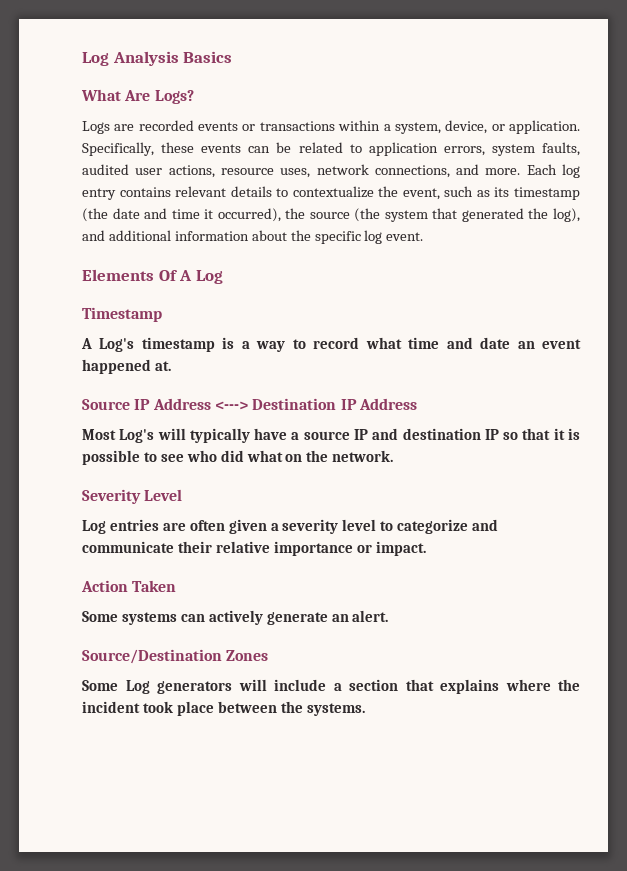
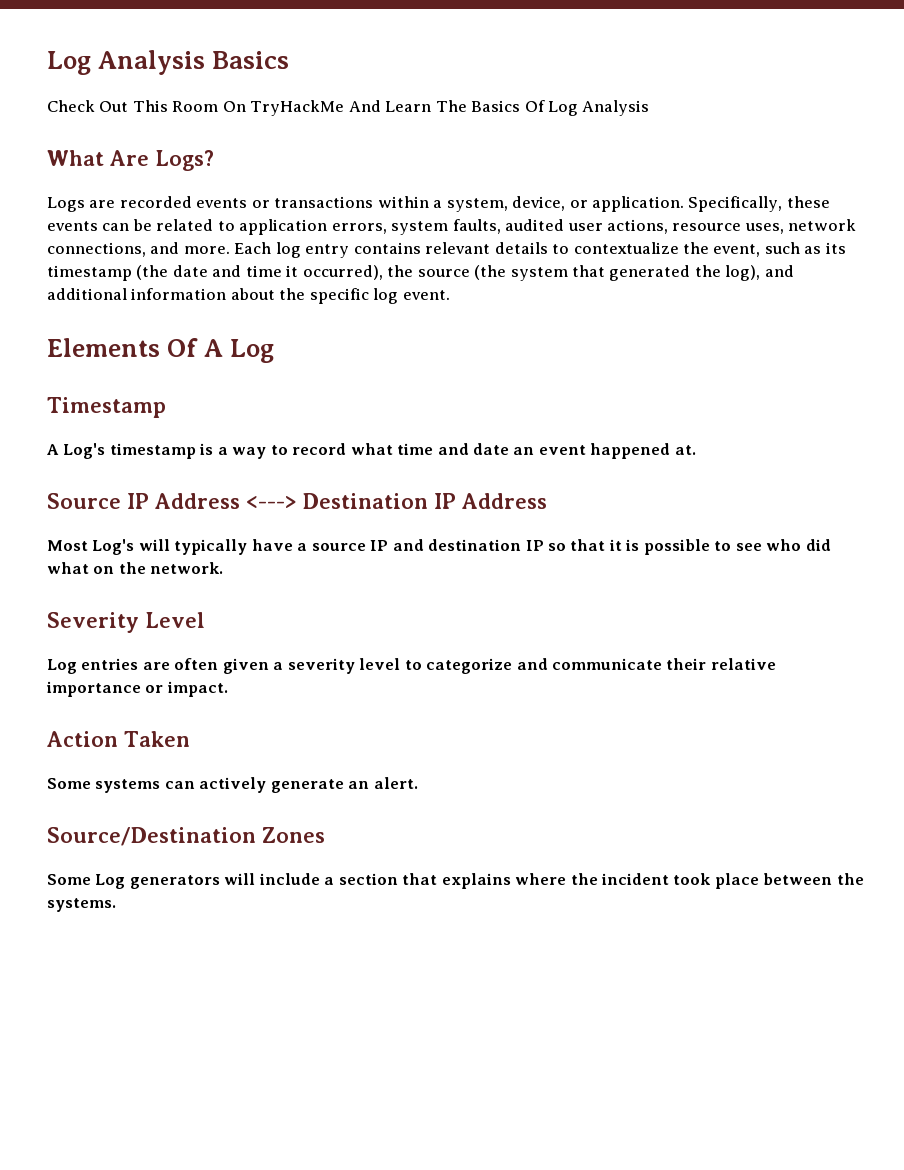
+ Check Out This Room On TryHackMe And Learn The Basics Of Log Analysis

